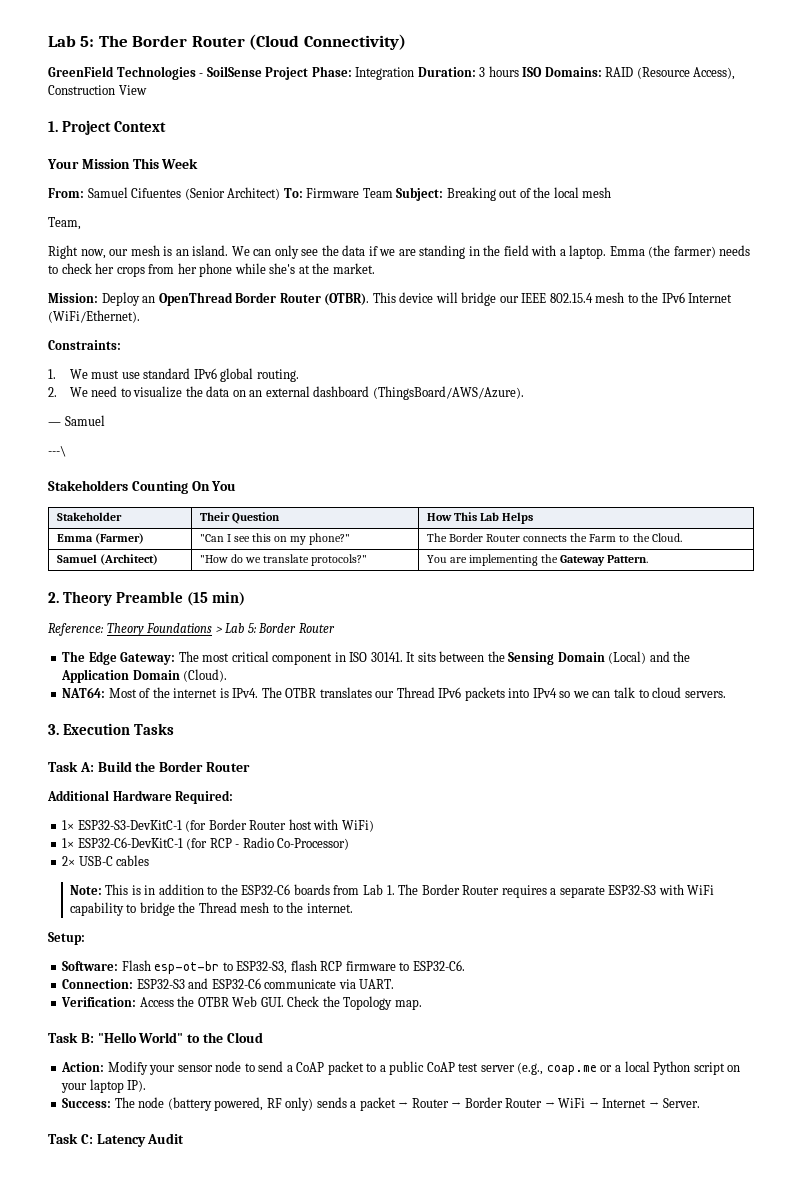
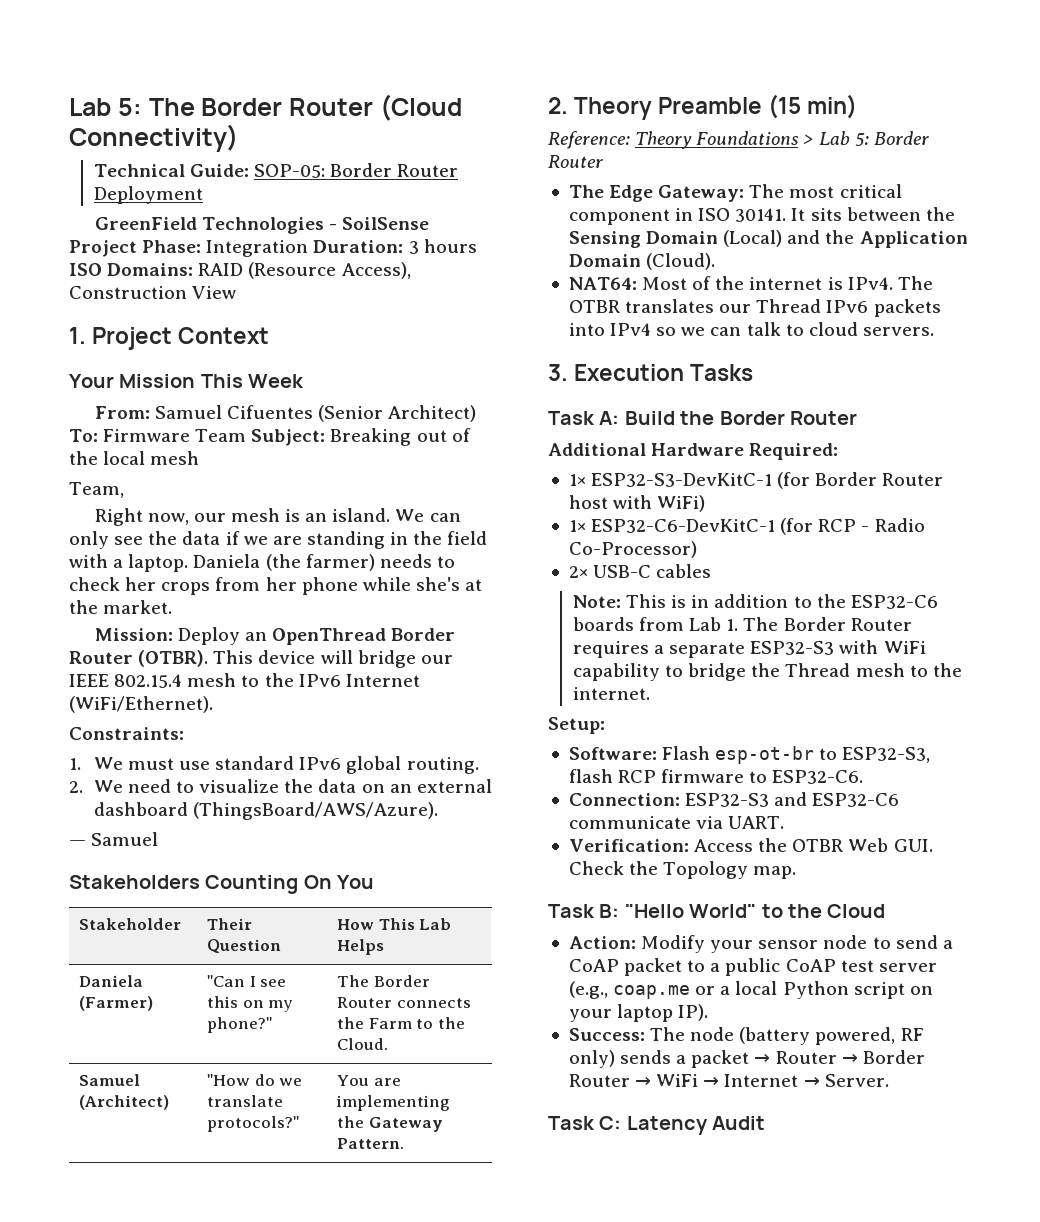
+ Technical Guide: SOP-05: Border Router Deployment
- Emma (the farmer) needs to check her crops from her phone while she's at the market.
+ Daniela (the farmer) needs to check her crops from her phone while she's at the market.
- ---\
- Emma (Farmer) | "Can I see this on my phone?" | The Border Router connects the Farm to the Cloud.
+ Daniela (Farmer) | "Can I see this on my phone?" | The Border Router connects the Farm to the Cloud.

